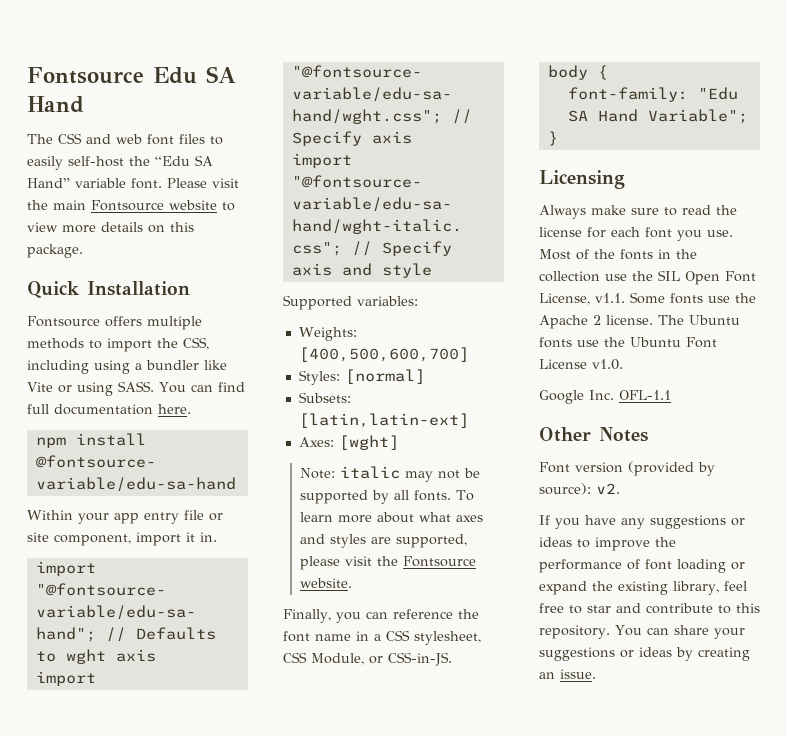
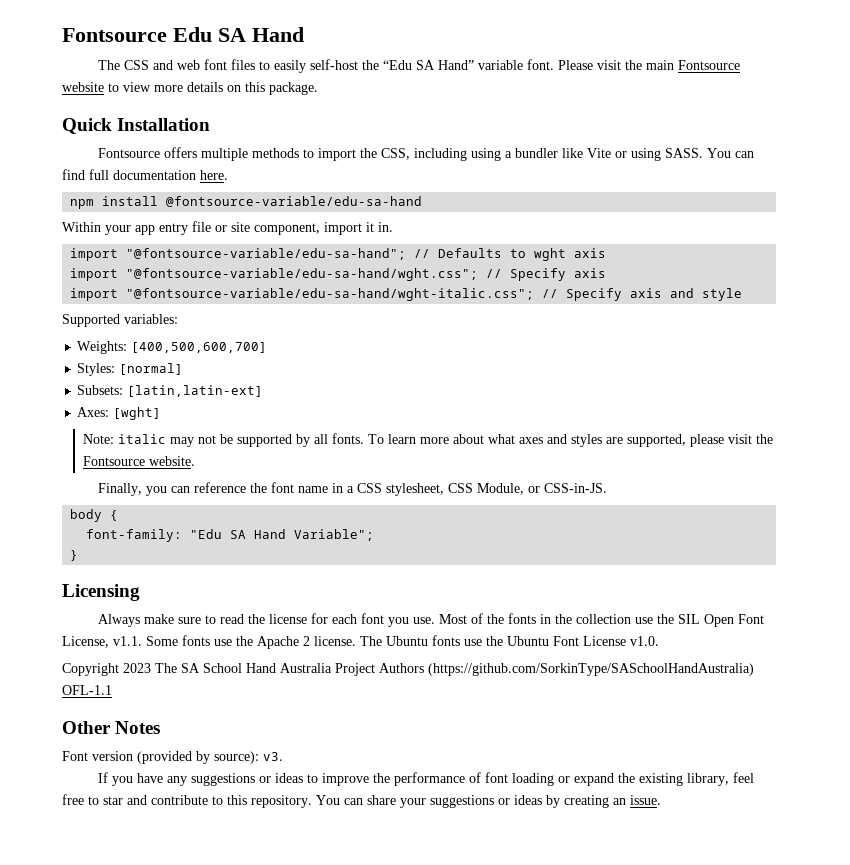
- Google Inc. OFL-1.1
+ Copyright 2023 The SA School Hand Australia Project Authors (https://github.com/SorkinType/SASchoolHandAustralia) OFL-1.1
- Font version (provided by source): v2.
+ Font version (provided by source): v3.

